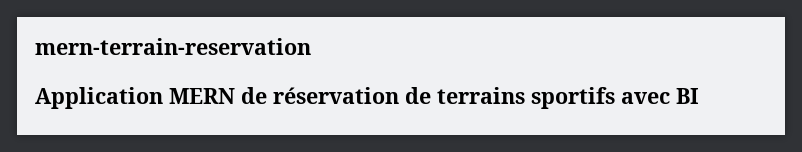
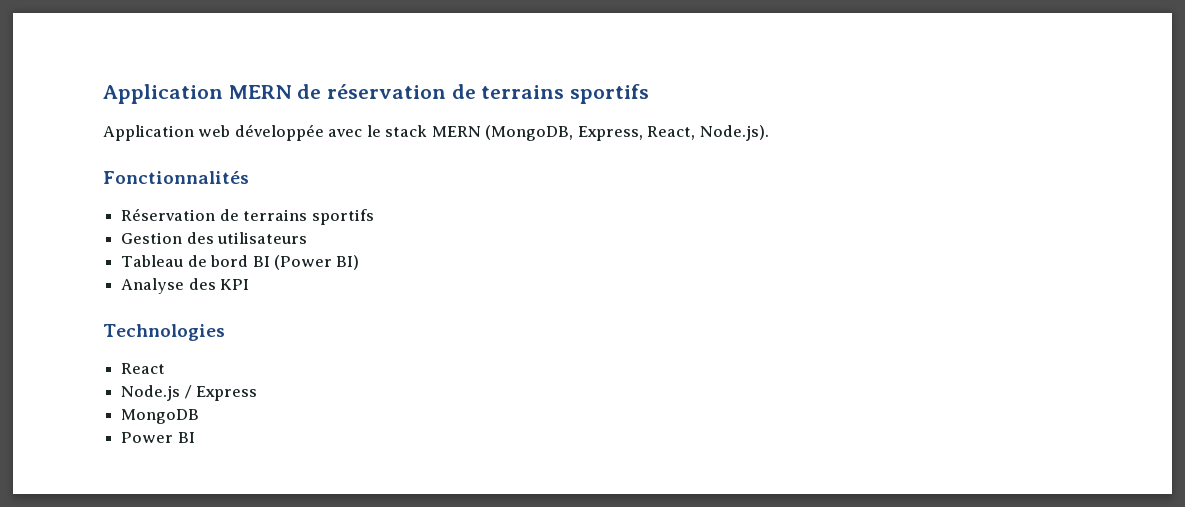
- mern-terrain-reservation
- Application MERN de réservation de terrains sportifs avec BI
+ Application MERN de réservation de terrains sportifs
+ Application web développée avec le stack MERN (MongoDB, Express, React, Node.js).
+ Fonctionnalités
+ Réservation de terrains sportifs
+ Gestion des utilisateurs
+ Tableau de bord BI (Power BI)
+ Analyse des KPI
+ Technologies
+ React
+ Node.js / Express
+ MongoDB
+ Power BI

